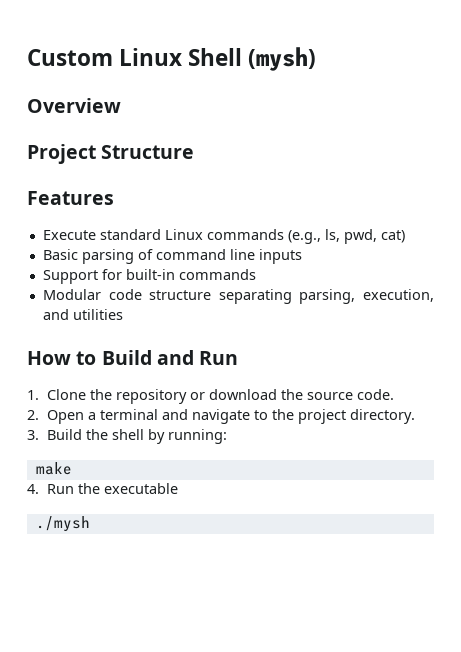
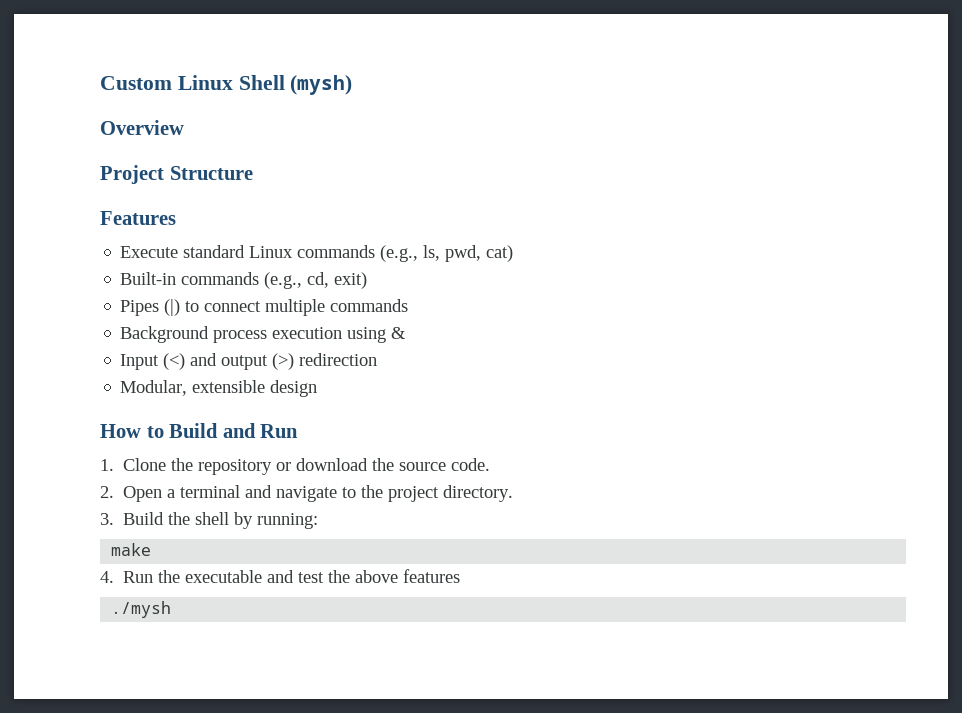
- Basic parsing of command line inputs
- Support for built-in commands
- Modular code structure separating parsing, execution, and utilities
+ Built-in commands (e.g., cd, exit)
+ Pipes (|) to connect multiple commands
+ Background process execution using &
+ Input (<) and output (>) redirection
+ Modular, extensible design
- 4. Run the executable
+ 4. Run the executable and test the above features

